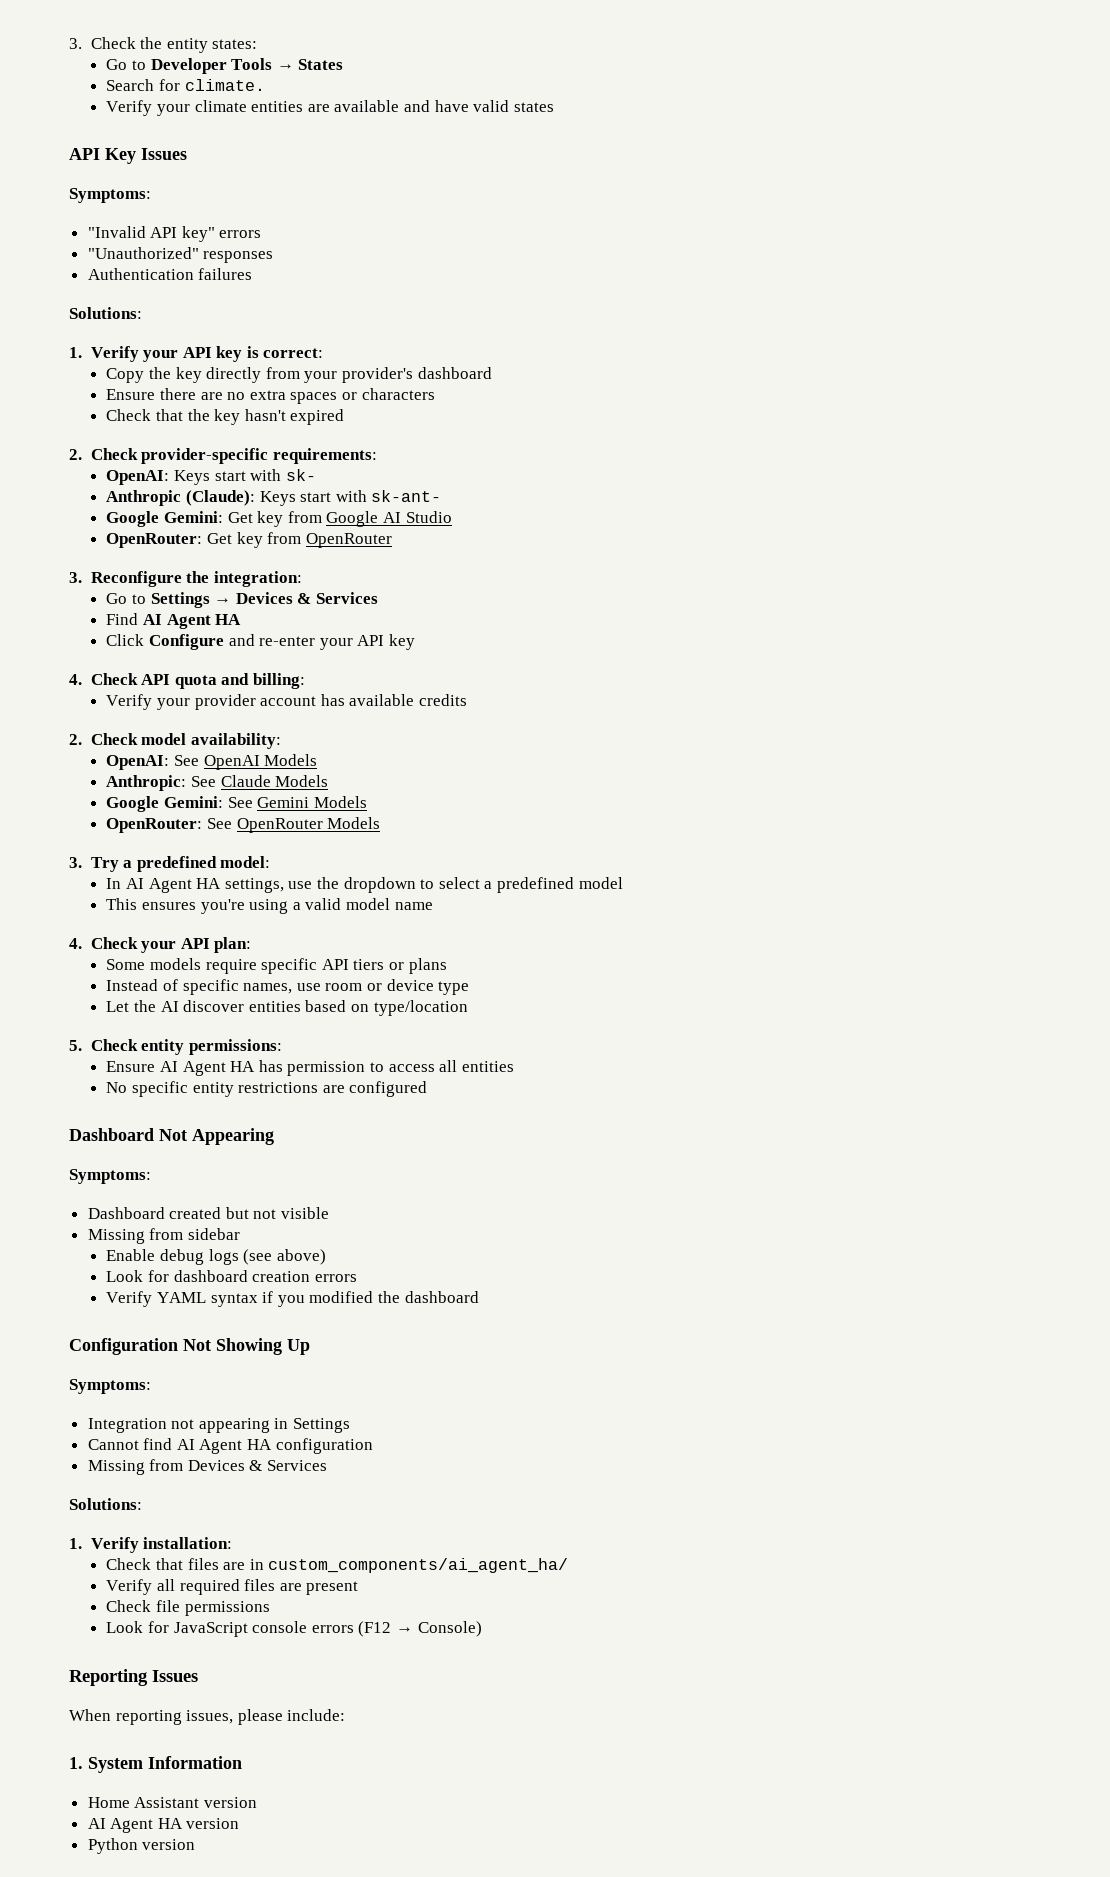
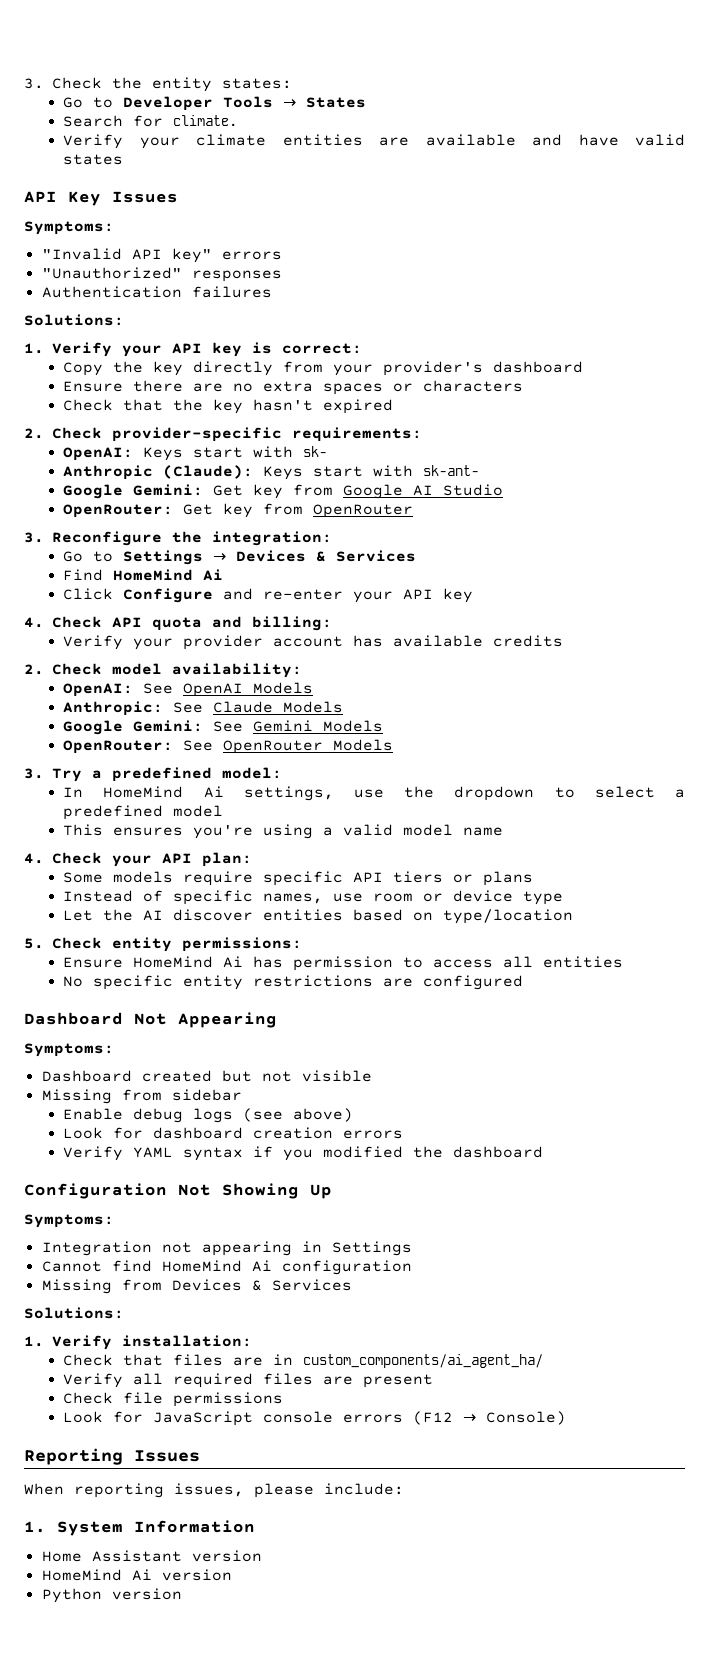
- Find AI Agent HA
+ Find HomeMind Ai
- In AI Agent HA settings, use the dropdown to select a predefined model
+ In HomeMind Ai settings, use the dropdown to select a predefined model
- Ensure AI Agent HA has permission to access all entities
+ Ensure HomeMind Ai has permission to access all entities
- Cannot find AI Agent HA configuration
+ Cannot find HomeMind Ai configuration
- AI Agent HA version
+ HomeMind Ai version

